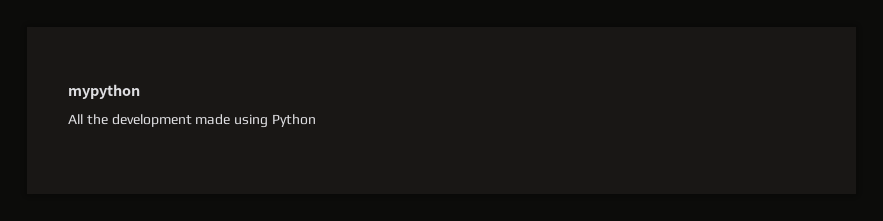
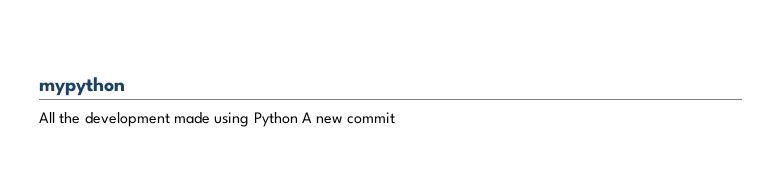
- All the development made using Python
+ All the development made using Python A new commit

